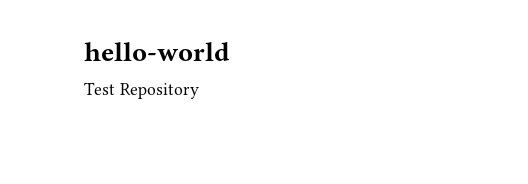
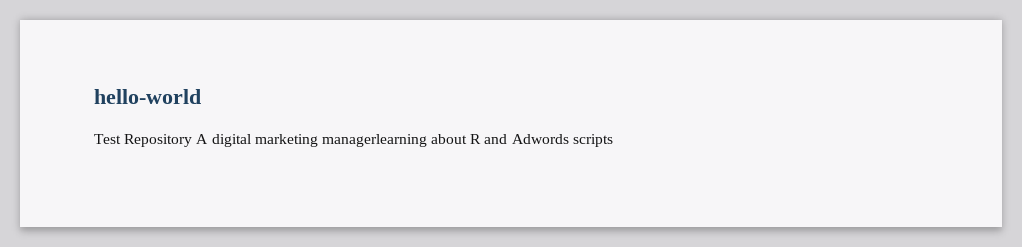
- Test Repository
+ Test Repository A digital marketing managerlearning about R and Adwords scripts

